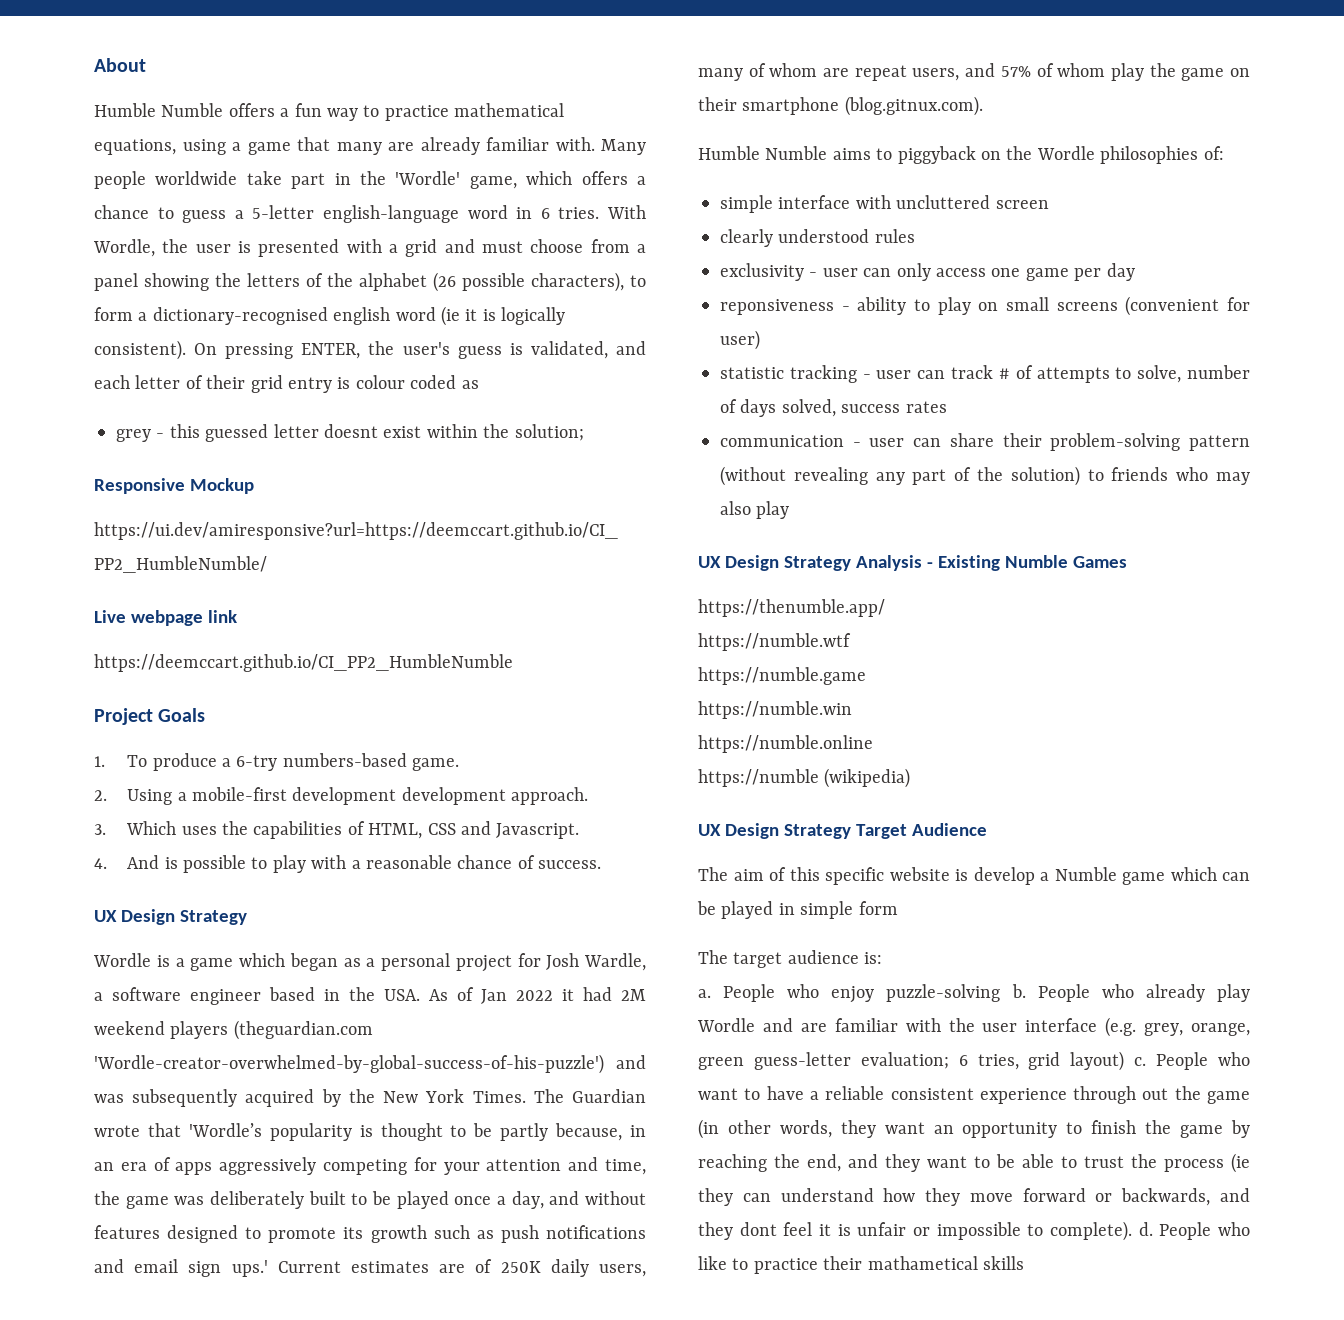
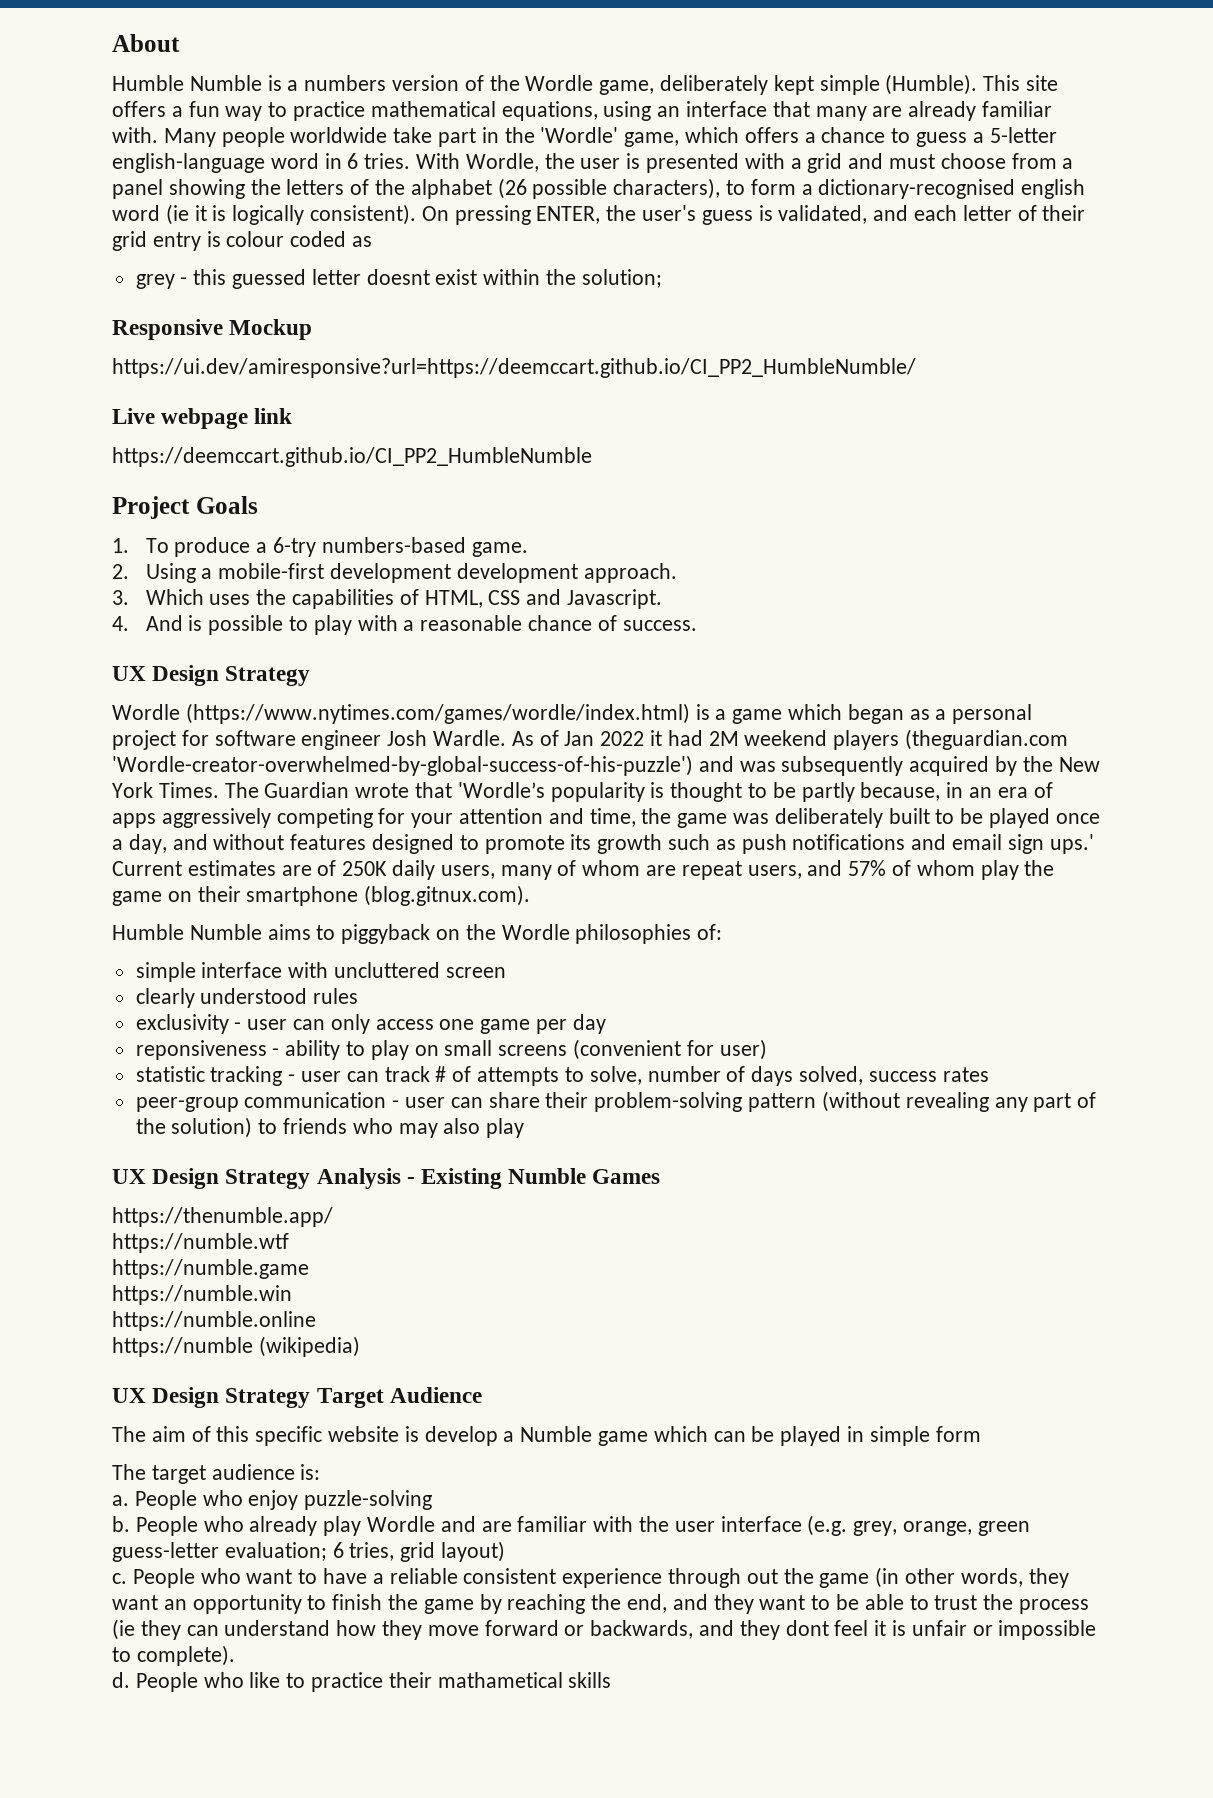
- Humble Numble offers a fun way to practice mathematical equations, using a game that many are already familiar with.
+ Humble Numble is a numbers version of the Wordle game, deliberately kept simple (Humble). This site offers a fun way to practice mathematical equations, using an interface that many are already familiar with.
- Wordle is a game which began as a personal project for Josh Wardle, a software engineer based in the USA. As of Jan 2022 it had 2M weekend players (theguardian.com 'Wordle-creator-overwhelmed-by-global-success-of-his-puzzle') and was subsequently acquired by the New York Times.
+ Wordle (https://www.nytimes.com/games/wordle/index.html) is a game which began as a personal project for software engineer Josh Wardle. As of Jan 2022 it had 2M weekend players (theguardian.com 'Wordle-creator-overwhelmed-by-global-success-of-his-puzzle') and was subsequently acquired by the New York Times.
- communication - user can share their problem-solving pattern (without revealing any part of the solution) to friends who may also play
+ peer-group communication - user can share their problem-solving pattern (without revealing any part of the solution) to friends who may also play
- People who enjoy puzzle-solving b.
+ People who enjoy puzzle-solving
+ b.
- People who already play Wordle and are familiar with the user interface (e.g. grey, orange, green guess-letter evaluation; 6 tries, grid layout) c.
+ People who already play Wordle and are familiar with the user interface (e.g. grey, orange, green guess-letter evaluation; 6 tries, grid layout)
+ c.
- People who want to have a reliable consistent experience through out the game (in other words, they want an opportunity to finish the game by reaching the end, and they want to be able to trust the process (ie they can understand how they move forward or backwards, and they dont feel it is unfair or impossible to complete). d.
+ People who want to have a reliable consistent experience through out the game (in other words, they want an opportunity to finish the game by reaching the end, and they want to be able to trust the process (ie they can understand how they move forward or backwards, and they dont feel it is unfair or impossible to complete).
+ d.

